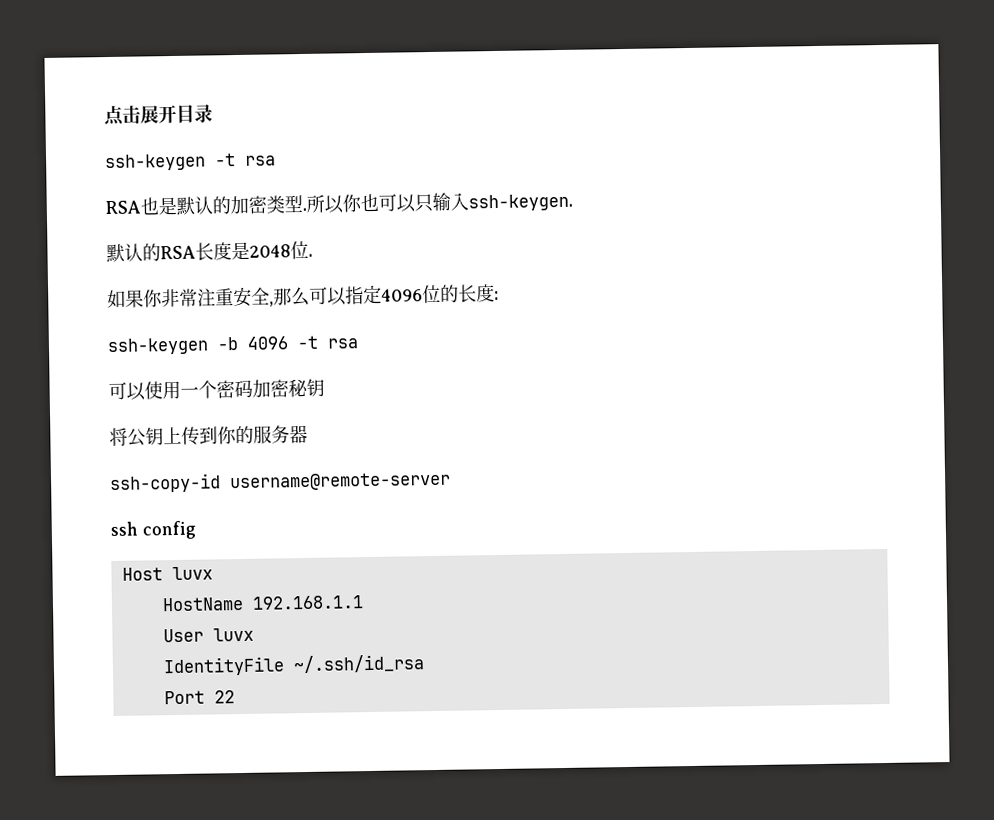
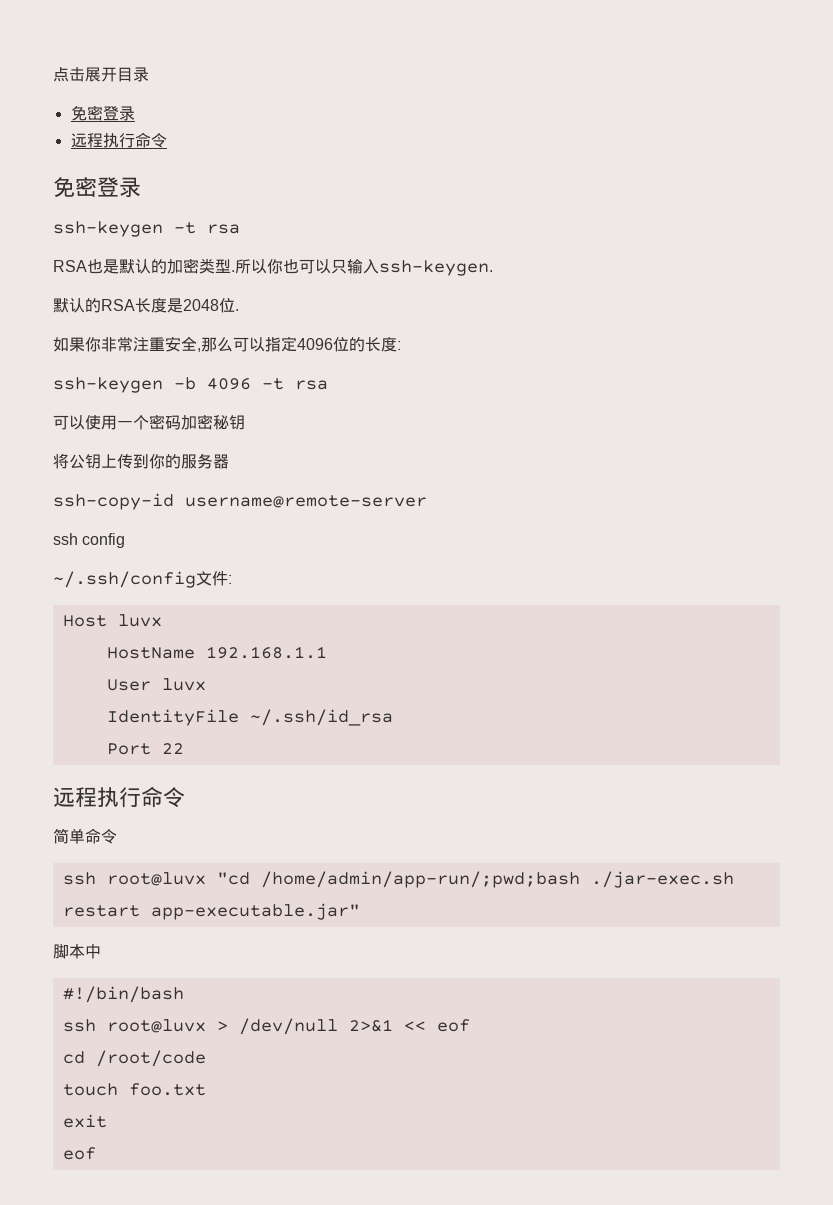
  点击展开目录
+ 免密登录
+ 远程执行命令
+ 免密登录
+ ~/.ssh/config文件:
  Port 22
+ 远程执行命令
+ 简单命令
+ ssh root@luvx "cd /home/admin/app-run/;pwd;bash ./jar-exec.sh restart app-executable.jar"
+ 脚本中
+ #!/bin/bash
+ ssh root@luvx > /dev/null 2>&1 << eof
+ cd /root/code
+ touch foo.txt
+ exit
+ eof

